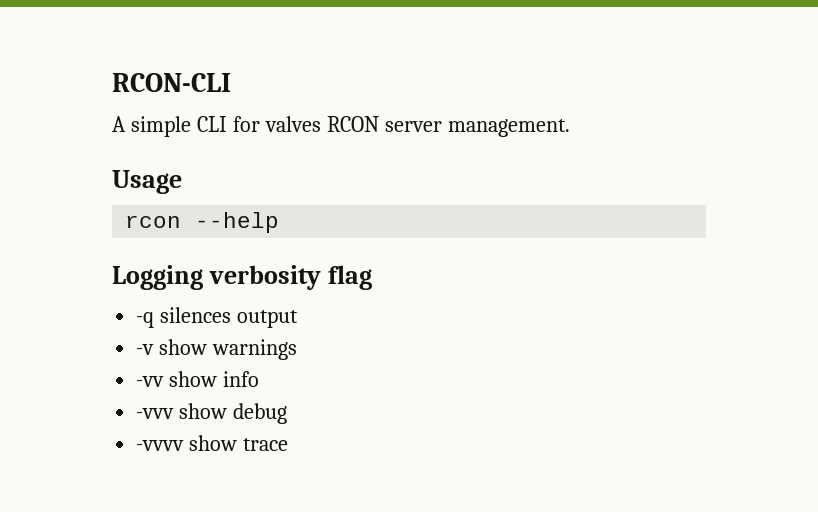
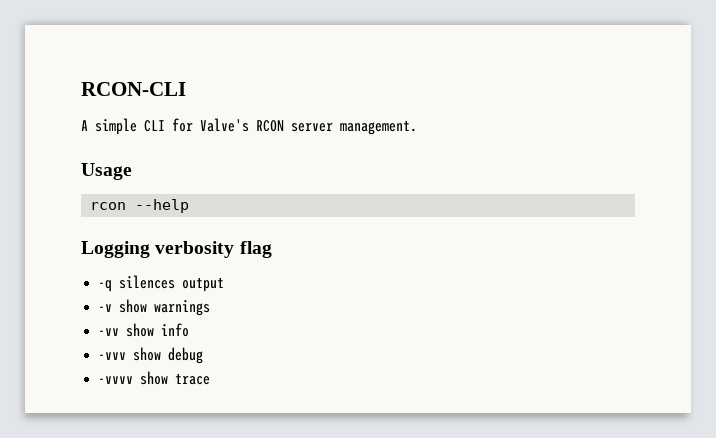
- A simple CLI for valves RCON server management.
+ A simple CLI for Valve's RCON server management.

